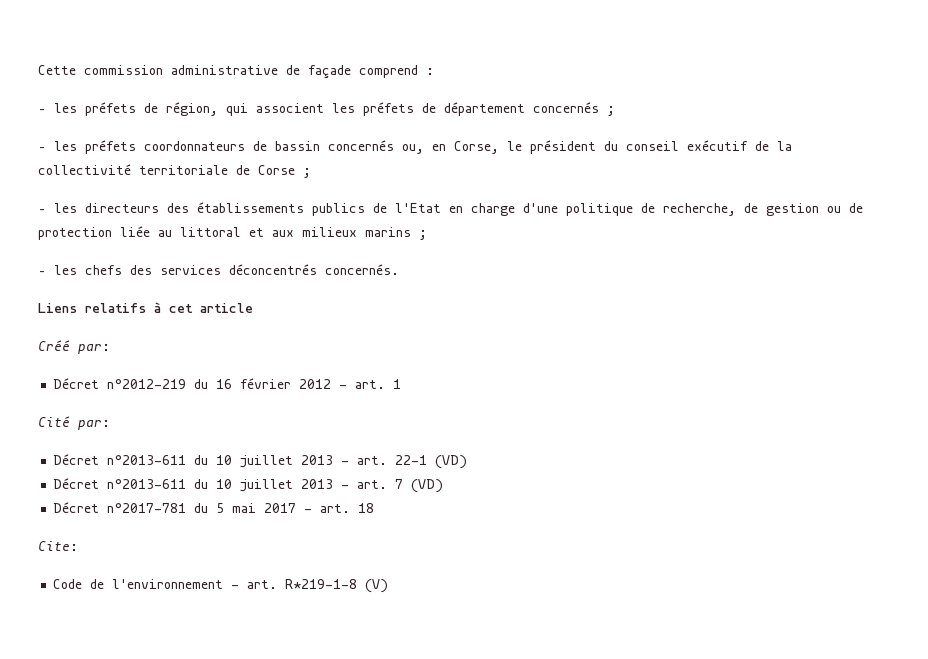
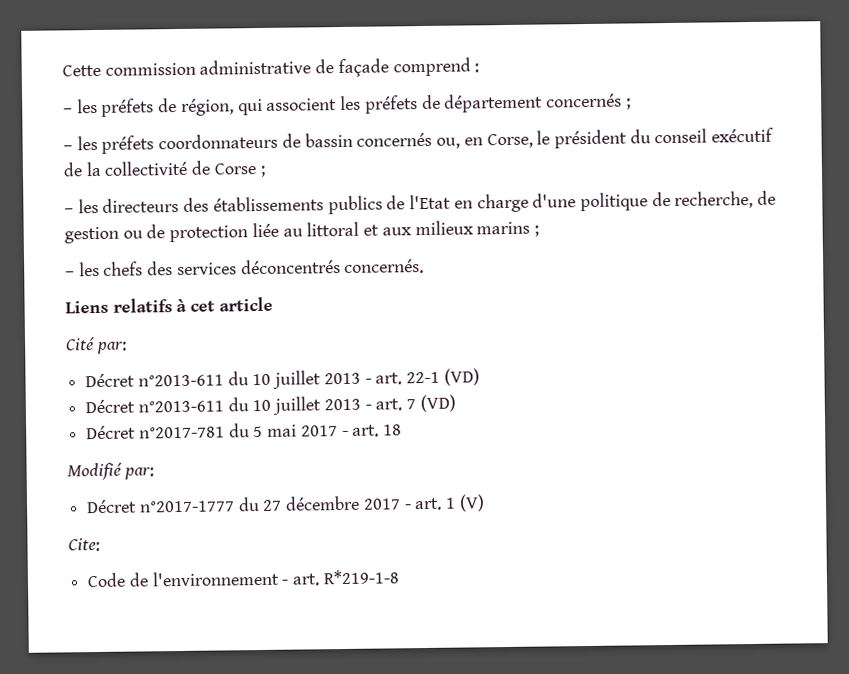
- – les préfets coordonnateurs de bassin concernés ou, en Corse, le président du conseil exécutif de la collectivité territoriale de Corse ;
+ – les préfets coordonnateurs de bassin concernés ou, en Corse, le président du conseil exécutif de la collectivité de Corse ;
- Créé par:
- Décret n°2012-219 du 16 février 2012 - art. 1
+ Modifié par:
+ Décret n°2017-1777 du 27 décembre 2017 - art. 1 (V)
- Code de l'environnement - art. R*219-1-8 (V)
+ Code de l'environnement - art. R*219-1-8

